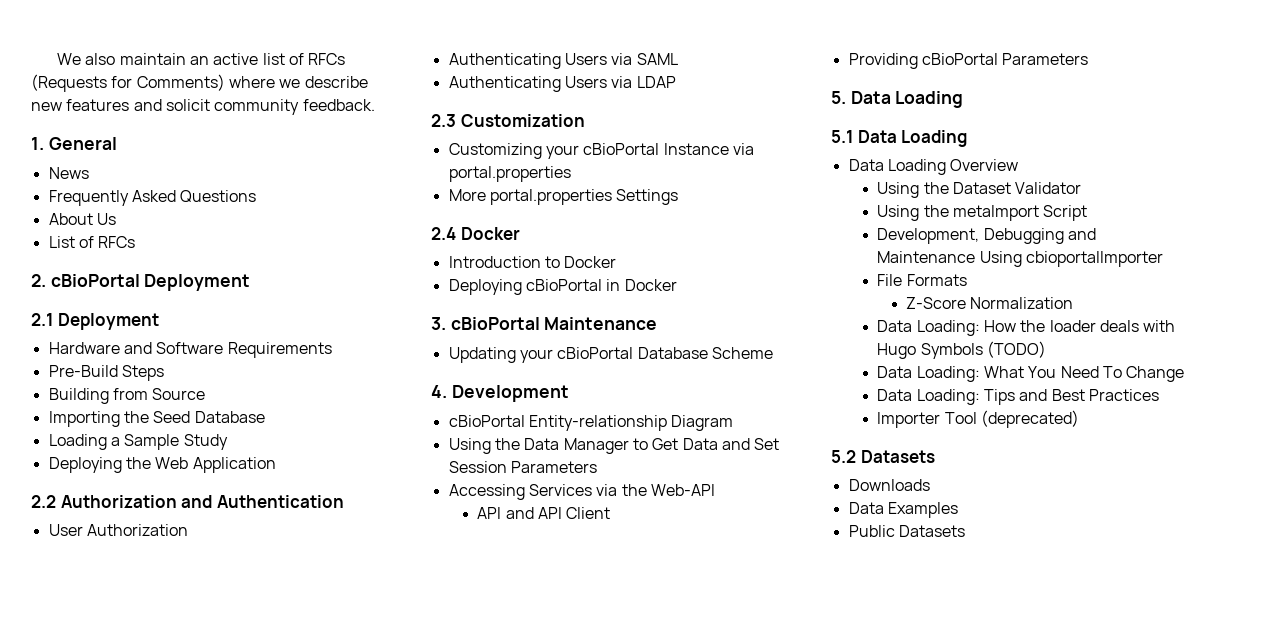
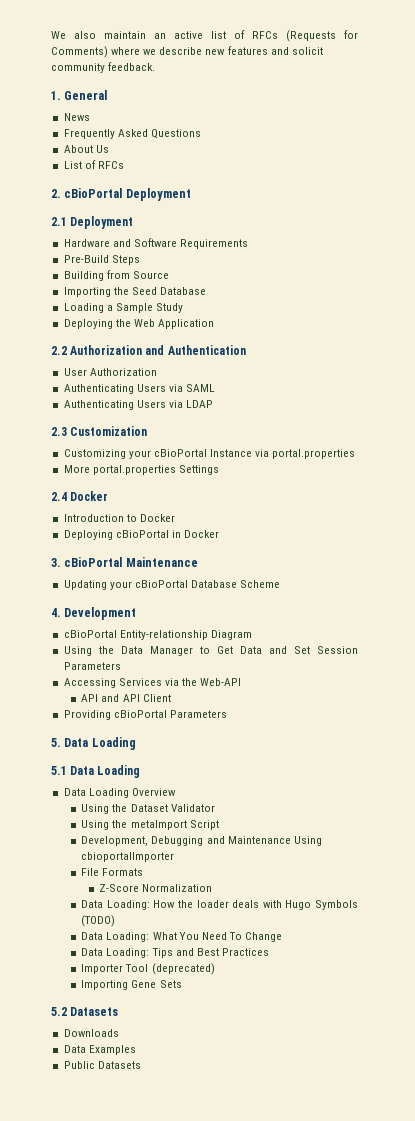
+ Importing Gene Sets

